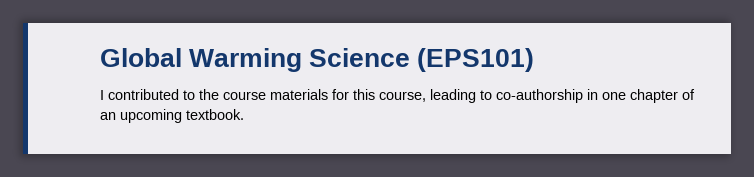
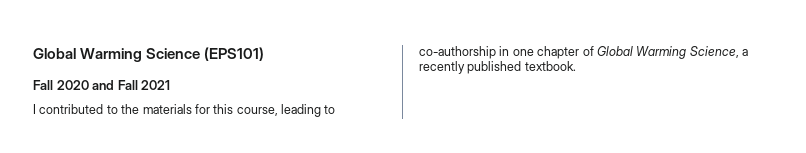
+ Fall 2020 and Fall 2021
- I contributed to the course materials for this course, leading to co-authorship in one chapter of an upcoming textbook.
+ I contributed to the materials for this course, leading to co-authorship in one chapter of Global Warming Science, a recently published textbook.

